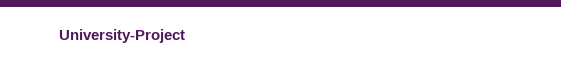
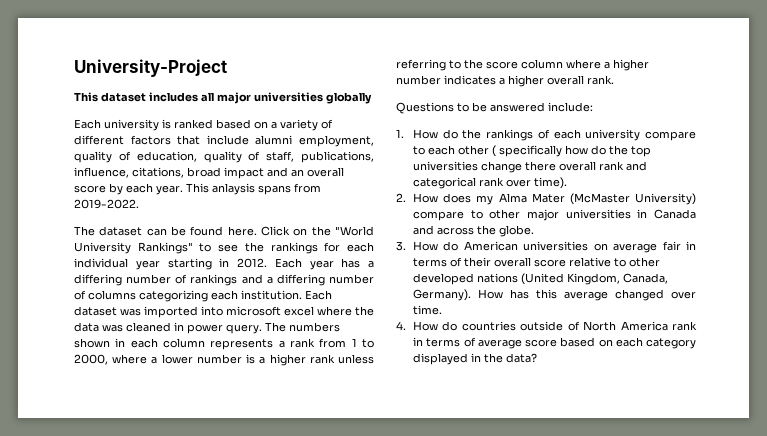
+ This dataset includes all major universities globally
+ Each university is ranked based on a variety of different factors that include alumni employment, quality of education, quality of staff, publications, influence, citations, broad impact and an overall score by each year. This anlaysis spans from 2019-2022.
+ The dataset can be found here. Click on the "World University Rankings" to see the rankings for each individual year starting in 2012. Each year has a differing number of rankings and a differing number of columns categorizing each institution. Each dataset was imported into microsoft excel where the data was cleaned in power query. The numbers shown in each column represents a rank from 1 to 2000, where a lower number is a higher rank unless referring to the score column where a higher number indicates a higher overall rank.
+ Questions to be answered include:
+ 1. How do the rankings of each university compare to each other ( specifically how do the top universities change there overall rank and categorical rank over time).
+ 2. How does my Alma Mater (McMaster University) compare to other major universities in Canada and across the globe.
+ 3. How do American universities on average fair in terms of their overall score relative to other developed nations (United Kingdom, Canada, Germany). How has this average changed over time.
+ 4. How do countries outside of North America rank in terms of average score based on each category displayed in the data?

